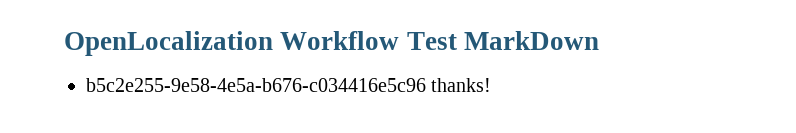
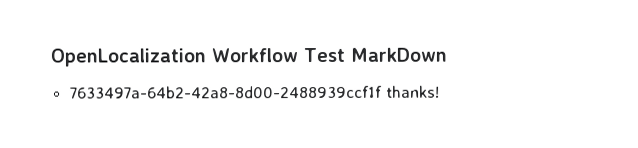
- b5c2e255-9e58-4e5a-b676-c034416e5c96 thanks!
+ 7633497a-64b2-42a8-8d00-2488939ccf1f thanks!

